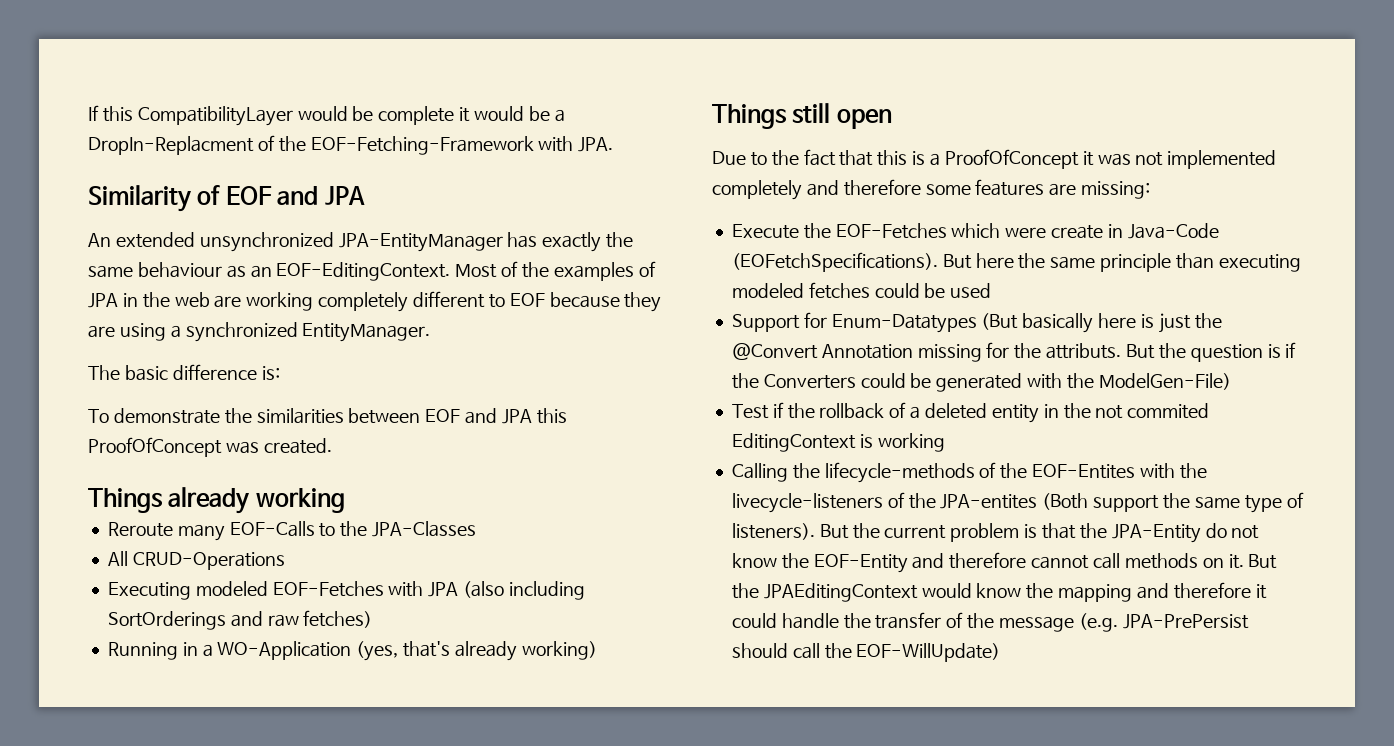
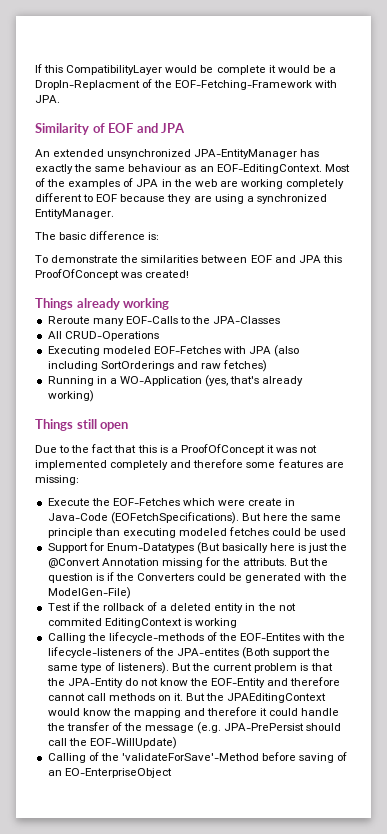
- To demonstrate the similarities between EOF and JPA this ProofOfConcept was created.
+ To demonstrate the similarities between EOF and JPA this ProofOfConcept was created!
- Calling the lifecycle-methods of the EOF-Entites with the livecycle-listeners of the JPA-entites (Both support the same type of listeners).
+ Calling the lifecycle-methods of the EOF-Entites with the lifecycle-listeners of the JPA-entites (Both support the same type of listeners).
+ Calling of the 'validateForSave'-Method before saving of an EO-EnterpriseObject

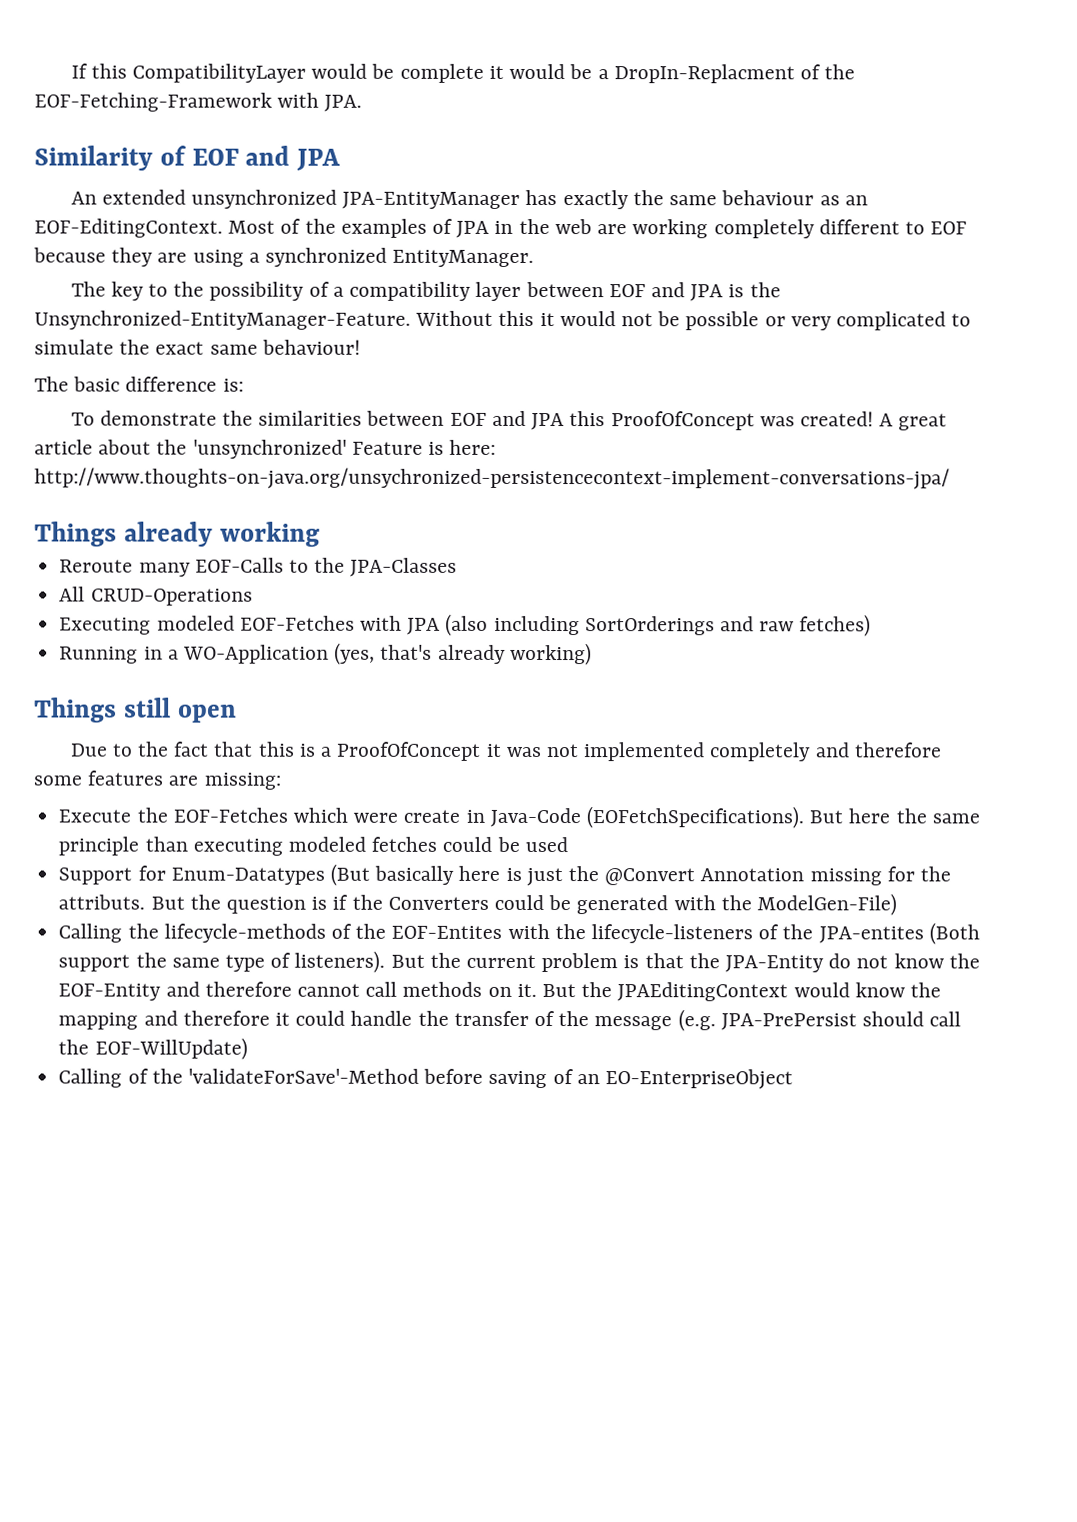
+ The key to the possibility of a compatibility layer between EOF and JPA is the Unsynchronized-EntityManager-Feature. Without this it would not be possible or very complicated to simulate the exact same behaviour!
+ A great article about the 'unsynchronized' Feature is here: http://www.thoughts-on-java.org/unsychronized-persistencecontext-implement-conversations-jpa/
- Test if the rollback of a deleted entity in the not commited EditingContext is working

